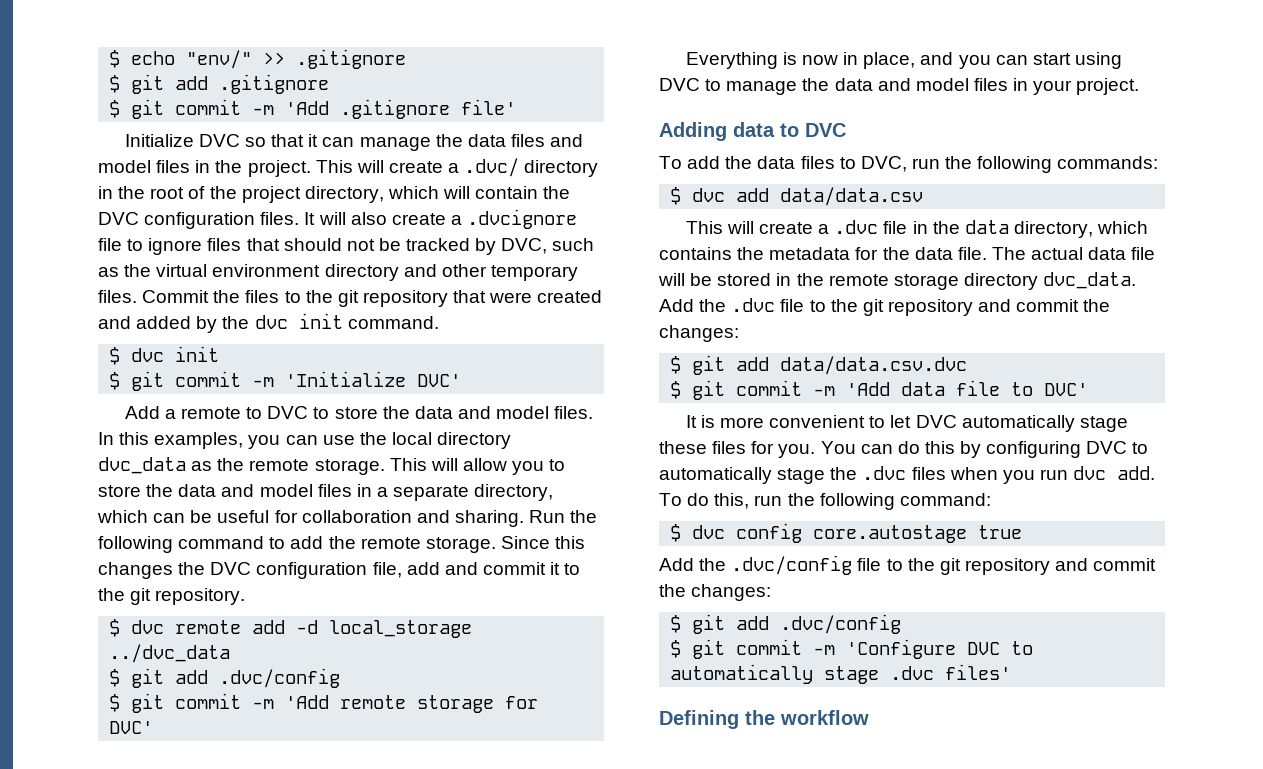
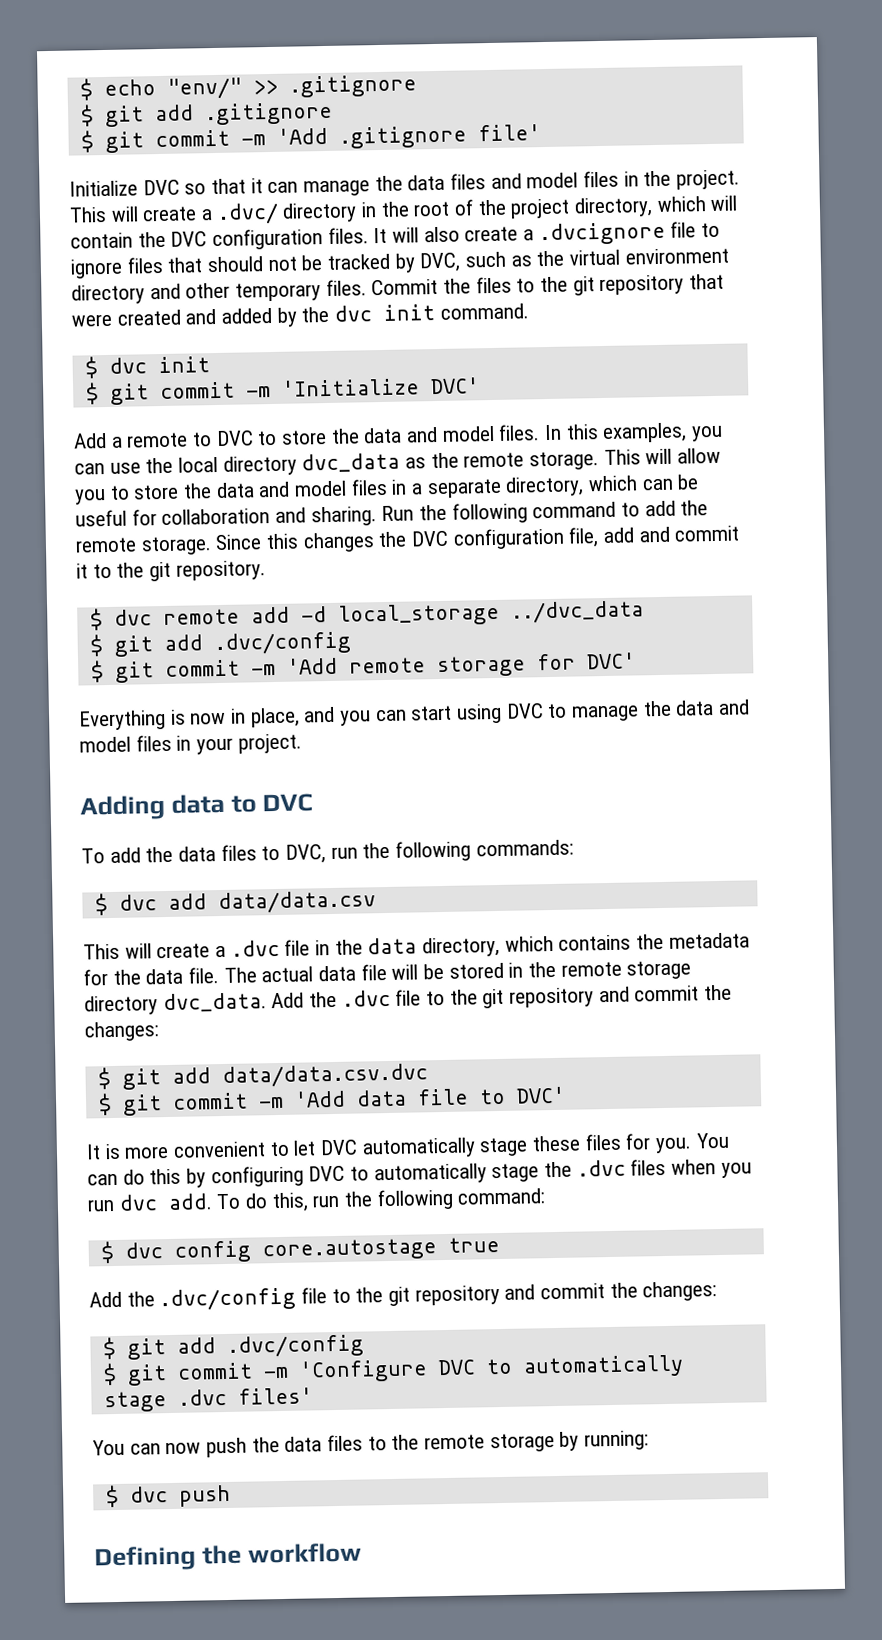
+ You can now push the data files to the remote storage by running:
+ $ dvc push

